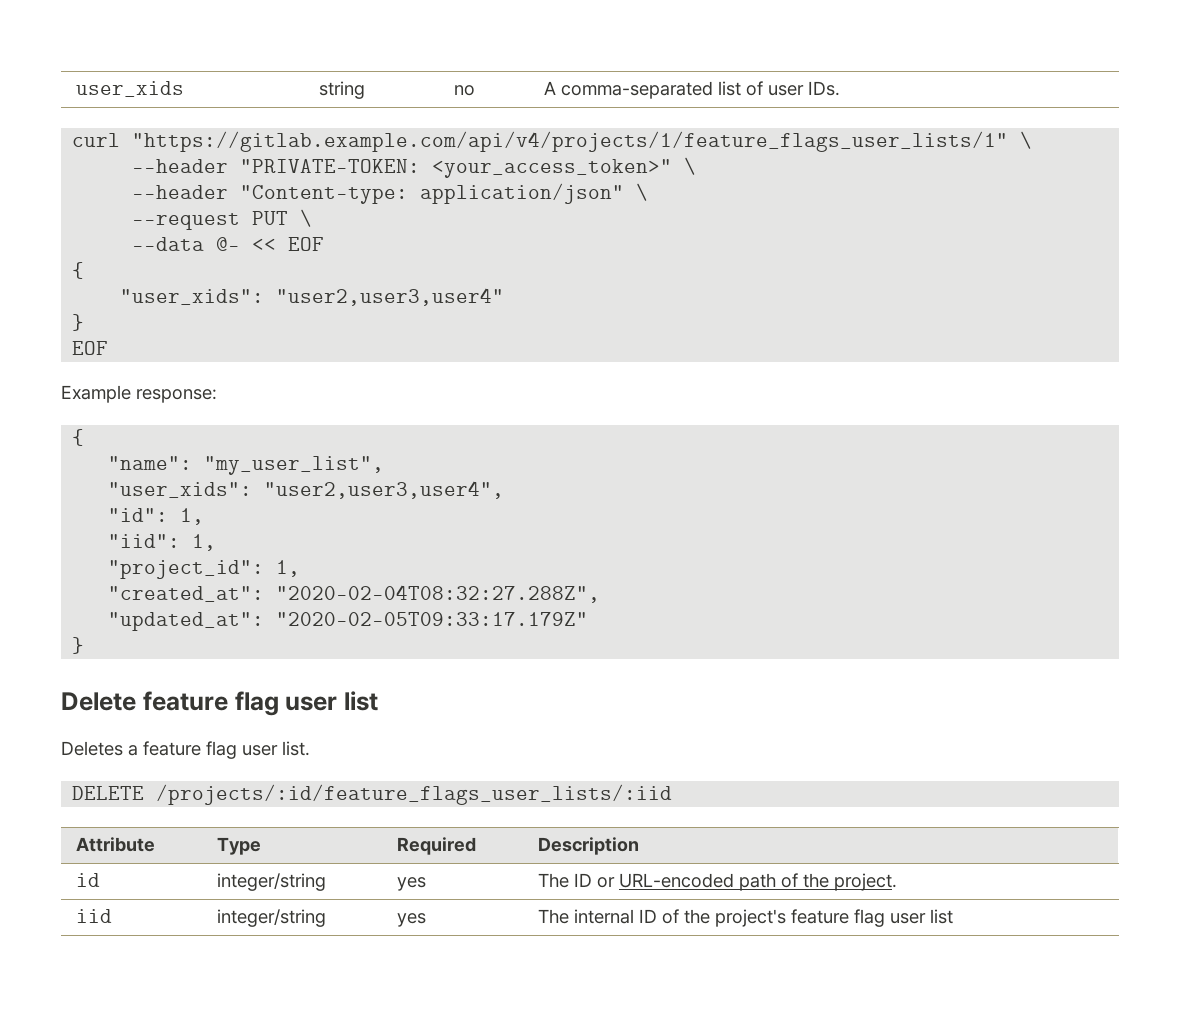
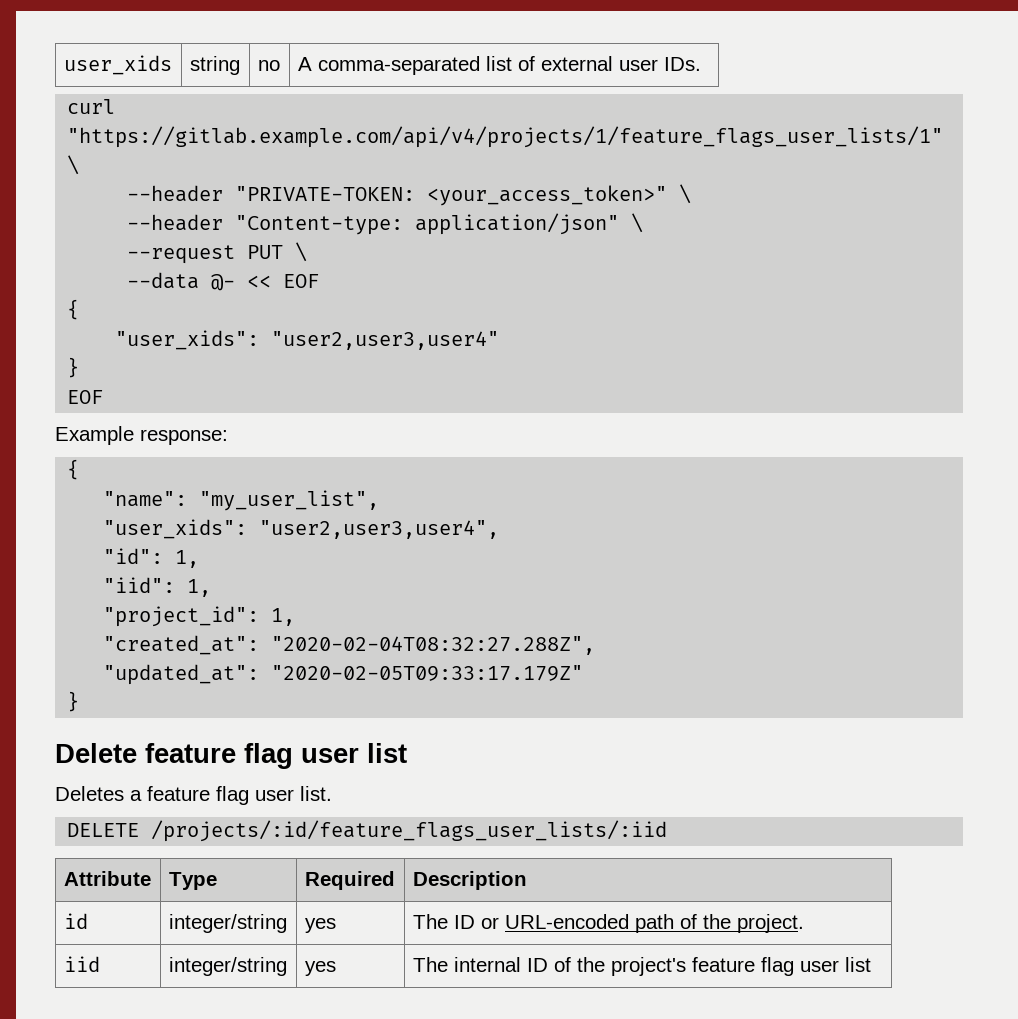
- user_xids | string | no | A comma-separated list of user IDs.
+ user_xids | string | no | A comma-separated list of external user IDs.

